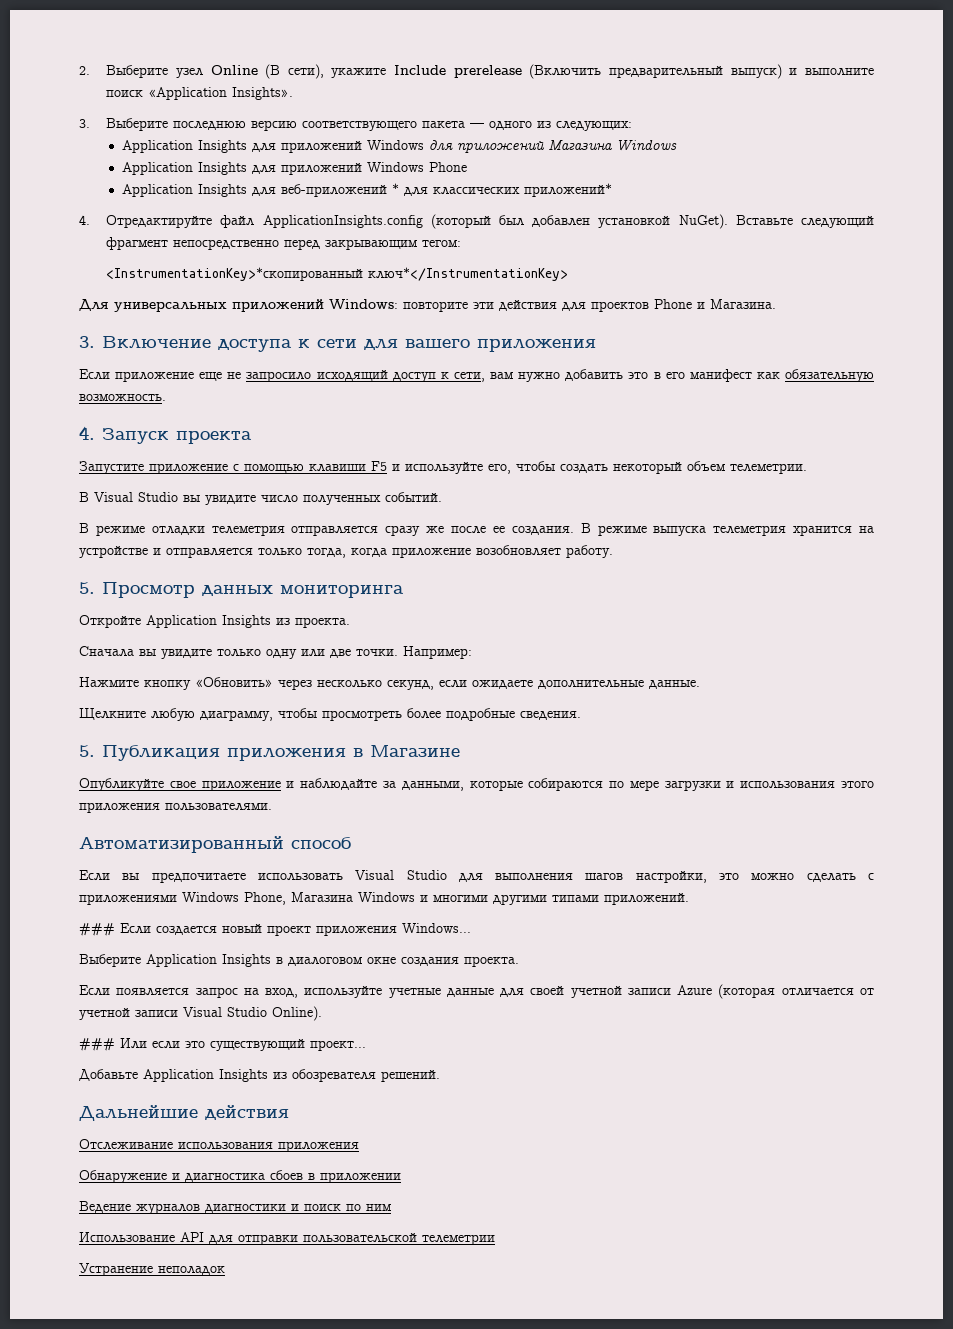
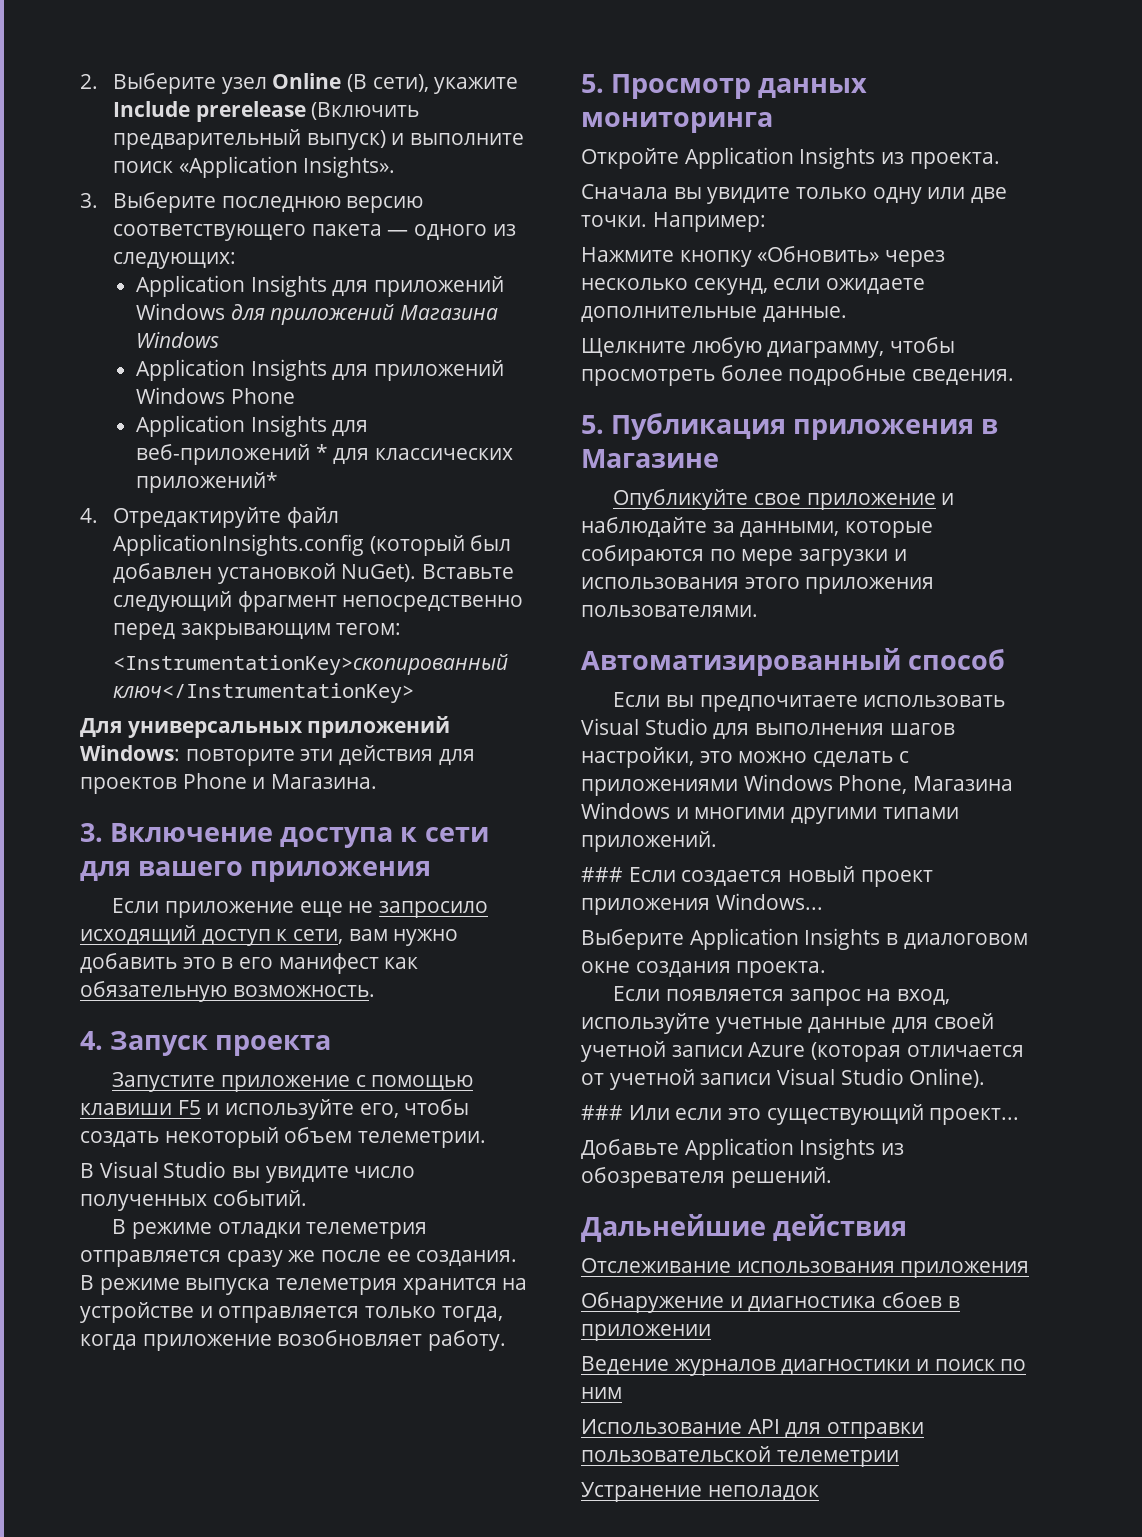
- <InstrumentationKey>*скопированный ключ*</InstrumentationKey>
+ <InstrumentationKey>скопированный ключ</InstrumentationKey>

